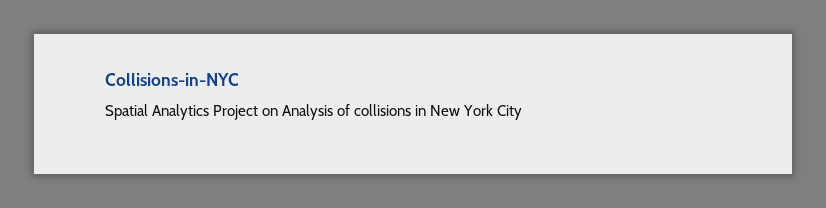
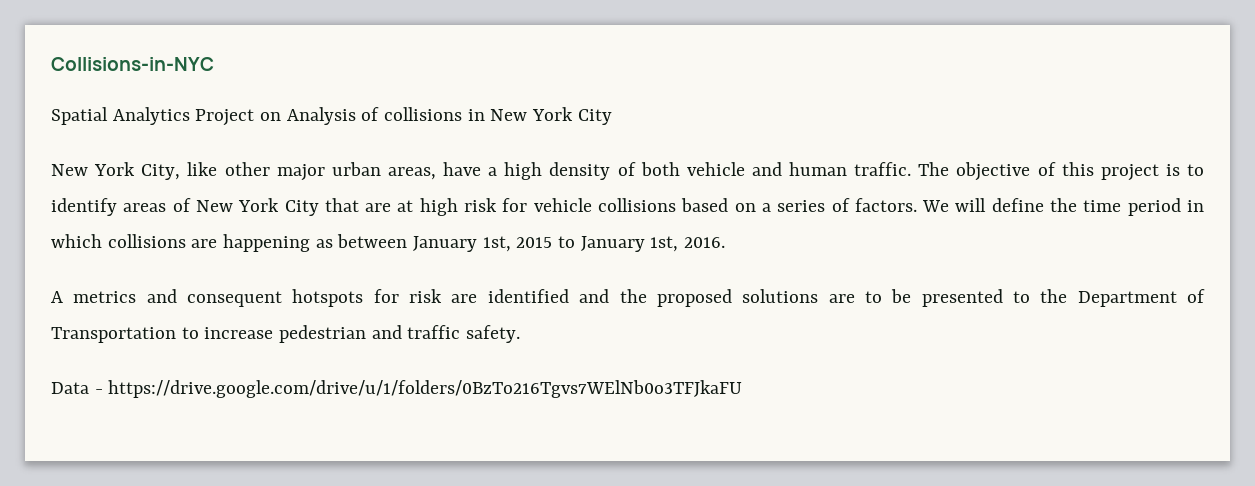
+ New York City, like other major urban areas, have a high density of both vehicle and human traffic. The objective of this project is to identify areas of New York City that are at high risk for vehicle collisions based on a series of factors. We will define the time period in which collisions are happening as between January 1st, 2015 to January 1st, 2016.
+ A metrics and consequent hotspots for risk are identified and the proposed solutions are to be presented to the Department of Transportation to increase pedestrian and traffic safety.
+ Data - https://drive.google.com/drive/u/1/folders/0BzTo216Tgvs7WElNb0o3TFJkaFU

